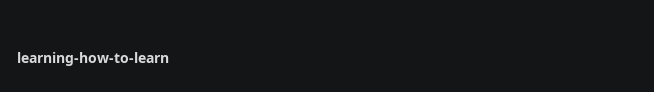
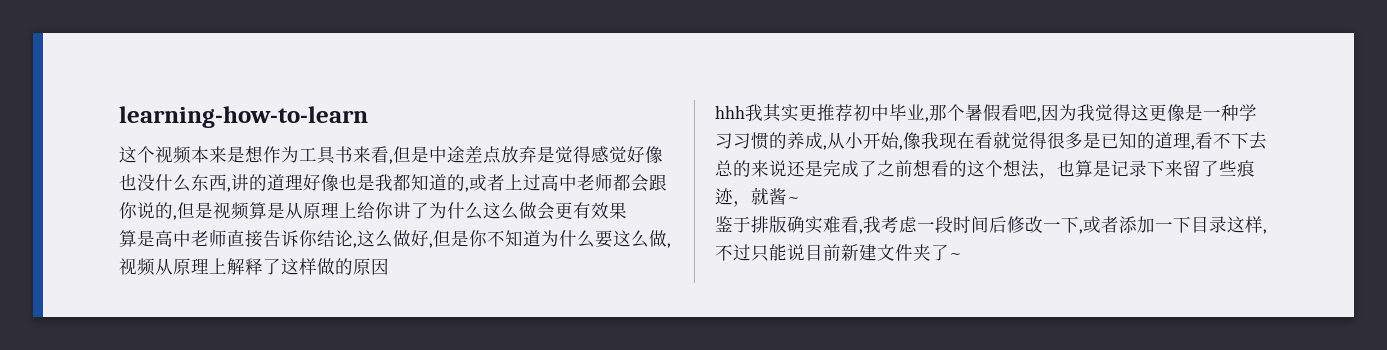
+ 这个视频本来是想作为工具书来看,但是中途差点放弃是觉得感觉好像也没什么东西,讲的道理好像也是我都知道的,或者上过高中老师都会跟你说的,但是视频算是从原理上给你讲了为什么这么做会更有效果
+ 算是高中老师直接告诉你结论,这么做好,但是你不知道为什么要这么做,视频从原理上解释了这样做的原因
+ hhh我其实更推荐初中毕业,那个暑假看吧,因为我觉得这更像是一种学习习惯的养成,从小开始,像我现在看就觉得很多是已知的道理,看不下去总的来说还是完成了之前想看的这个想法，也算是记录下来留了些痕迹，就酱~
+ 鉴于排版确实难看,我考虑一段时间后修改一下,或者添加一下目录这样,不过只能说目前新建文件夹了~

